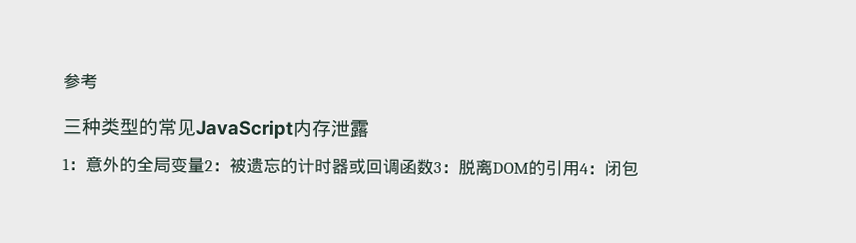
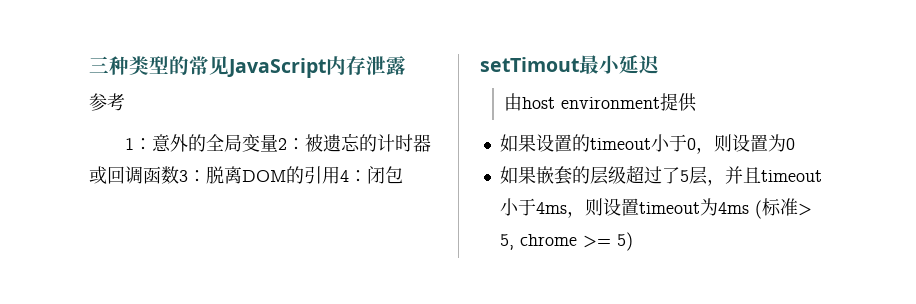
- 参考
+ 参考
+ setTimout最小延迟
+ 由host environment提供
+ 如果设置的timeout小于0，则设置为0
+ 如果嵌套的层级超过了5层，并且timeout小于4ms，则设置timeout为4ms (标准> 5, chrome >= 5)

